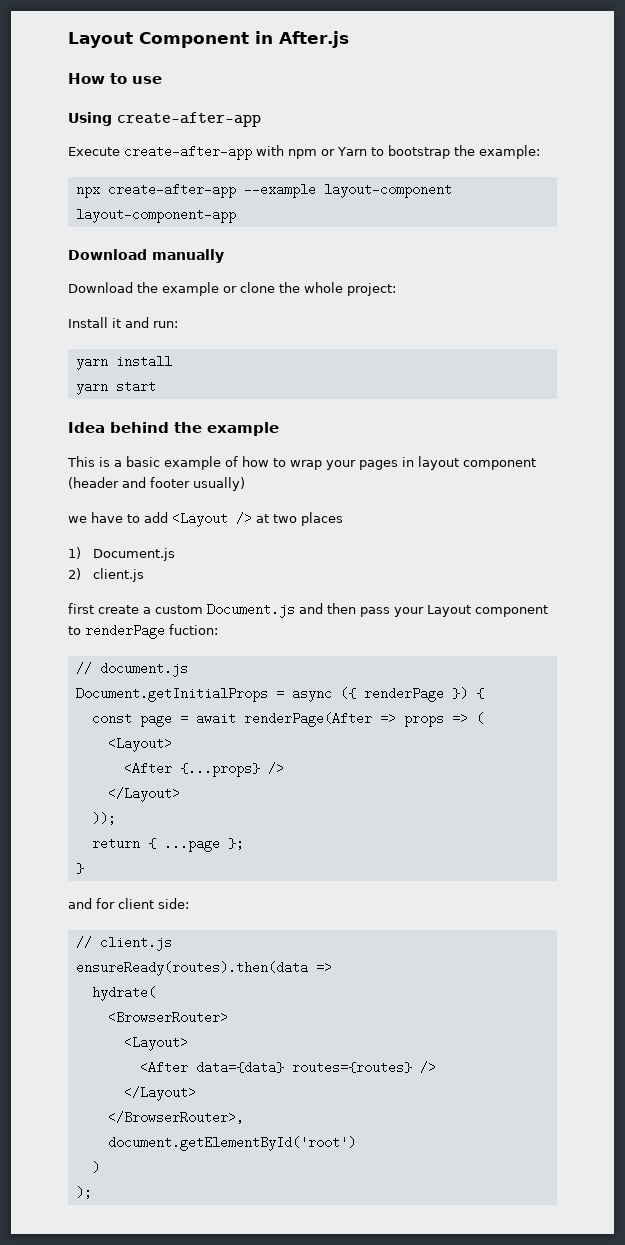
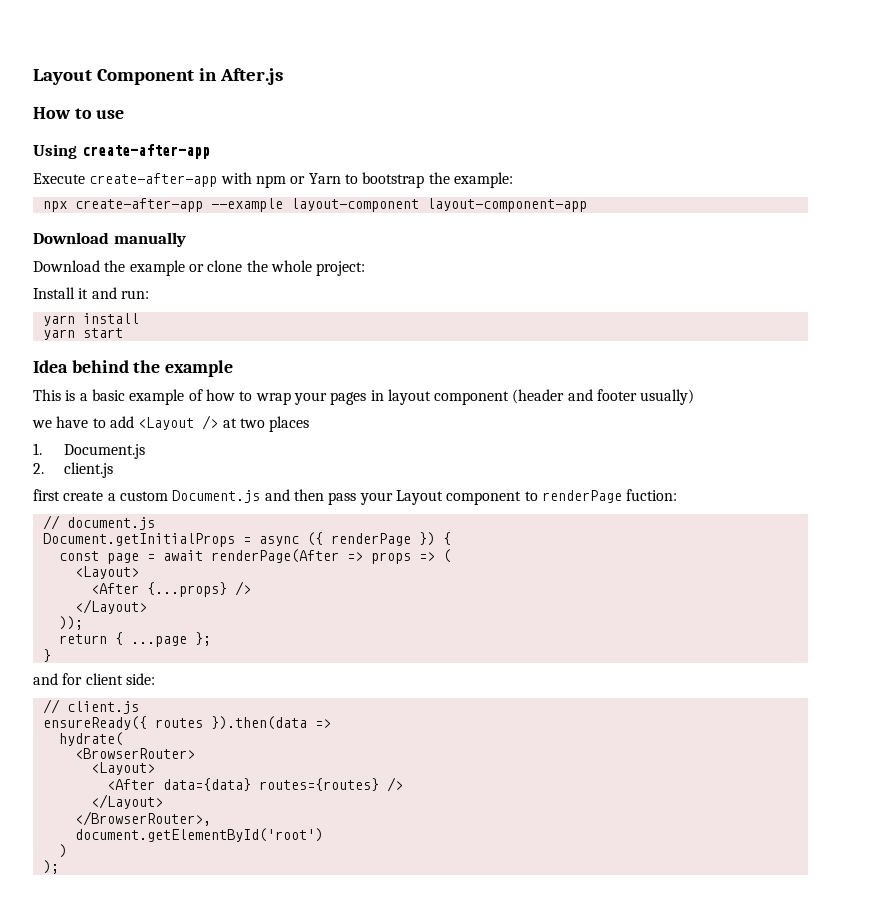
- 1) Document.js
+ 1. Document.js
- 2) client.js
+ 2. client.js
- ensureReady(routes).then(data =>
+ ensureReady({ routes }).then(data =>

